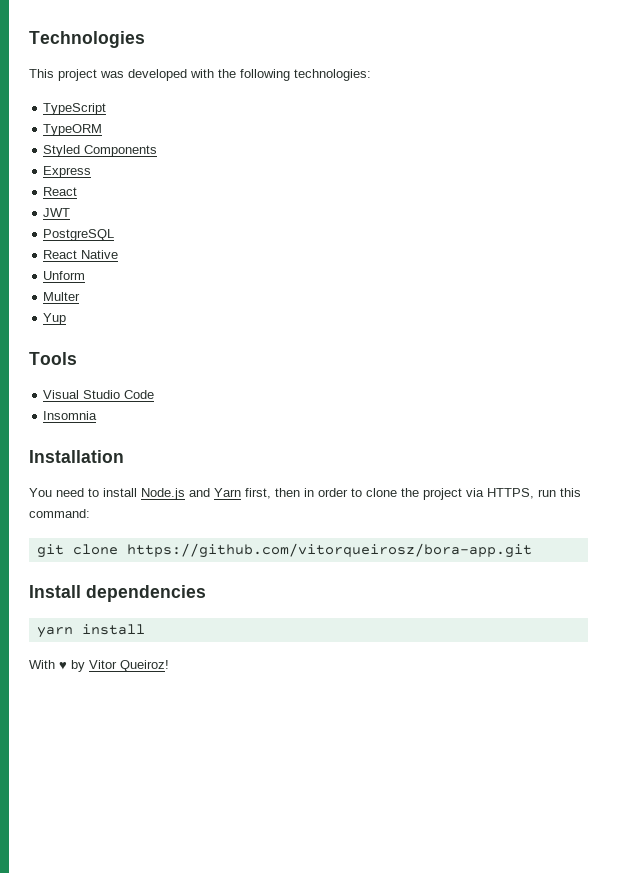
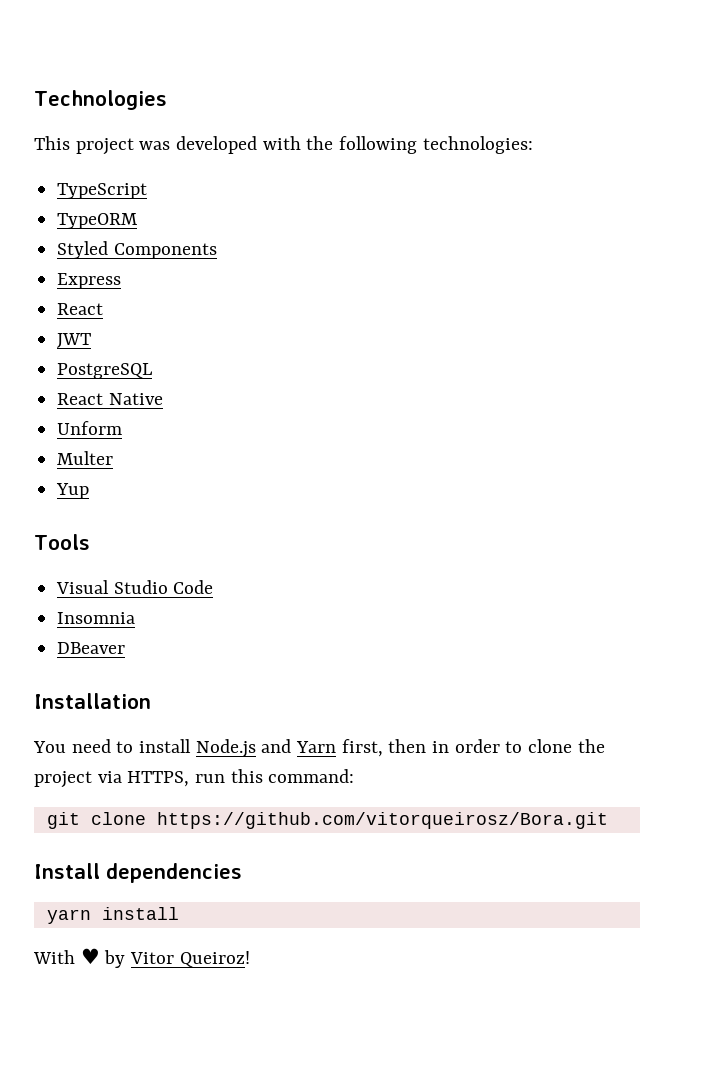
+ DBeaver
- git clone https://github.com/vitorqueirosz/bora-app.git
+ git clone https://github.com/vitorqueirosz/Bora.git

